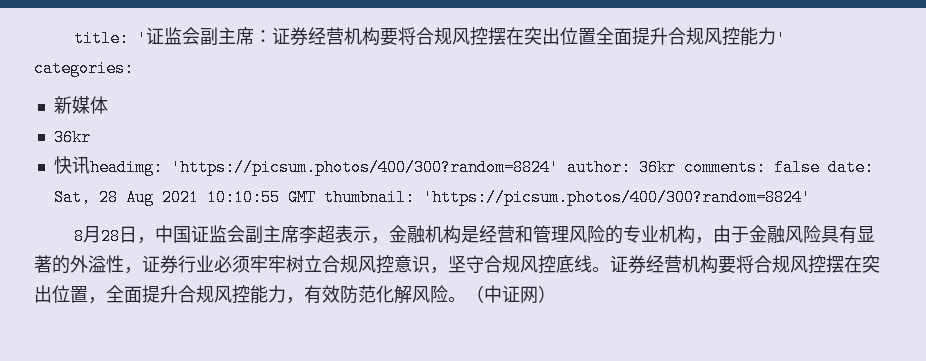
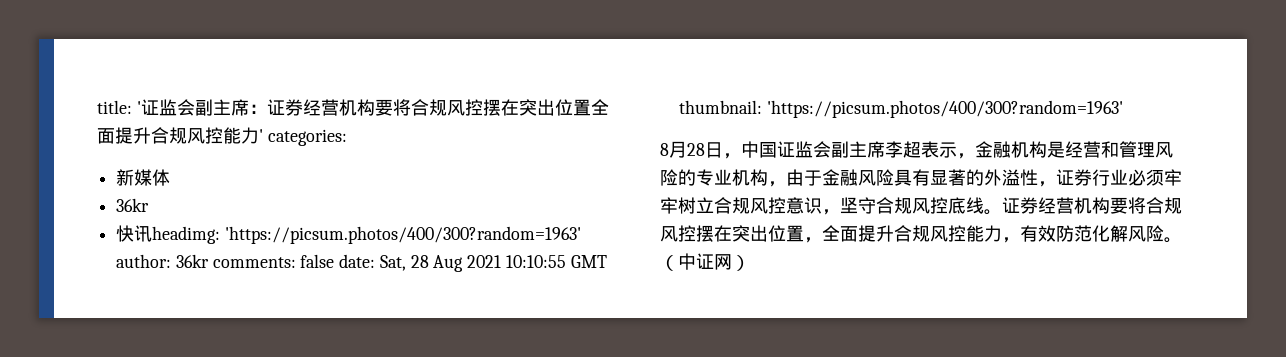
- 快讯headimg: 'https://picsum.photos/400/300?random=8824' author: 36kr comments: false date: Sat, 28 Aug 2021 10:10:55 GMT thumbnail: 'https://picsum.photos/400/300?random=8824'
+ 快讯headimg: 'https://picsum.photos/400/300?random=1963' author: 36kr comments: false date: Sat, 28 Aug 2021 10:10:55 GMT thumbnail: 'https://picsum.photos/400/300?random=1963'

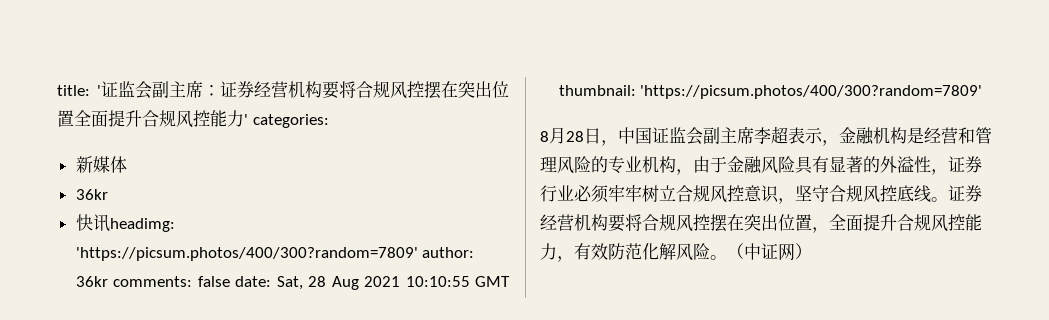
- 快讯headimg: 'https://picsum.photos/400/300?random=1963' author: 36kr comments: false date: Sat, 28 Aug 2021 10:10:55 GMT thumbnail: 'https://picsum.photos/400/300?random=1963'
+ 快讯headimg: 'https://picsum.photos/400/300?random=7809' author: 36kr comments: false date: Sat, 28 Aug 2021 10:10:55 GMT thumbnail: 'https://picsum.photos/400/300?random=7809'

